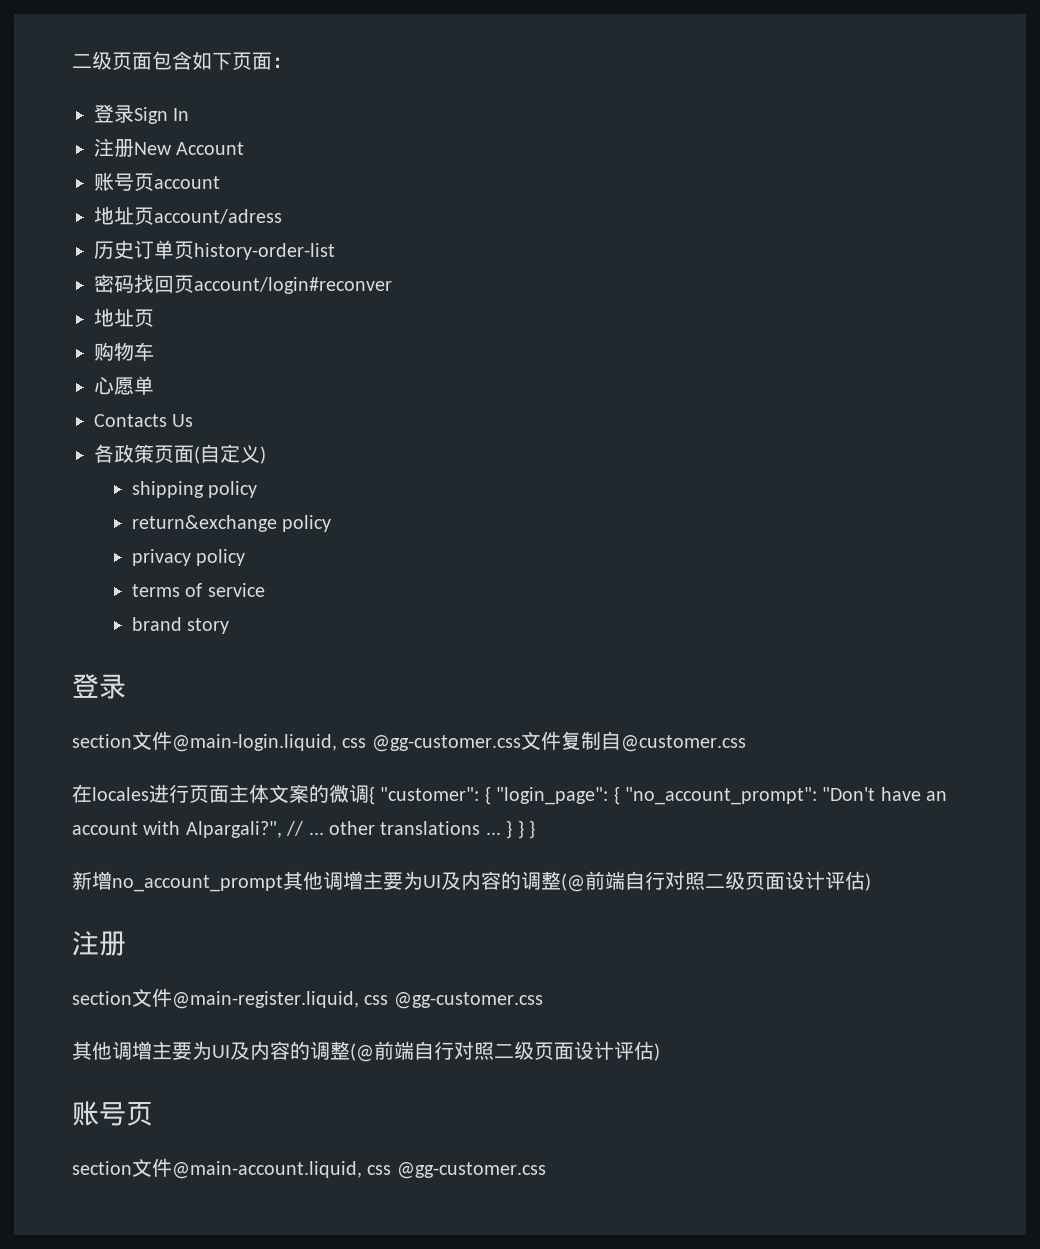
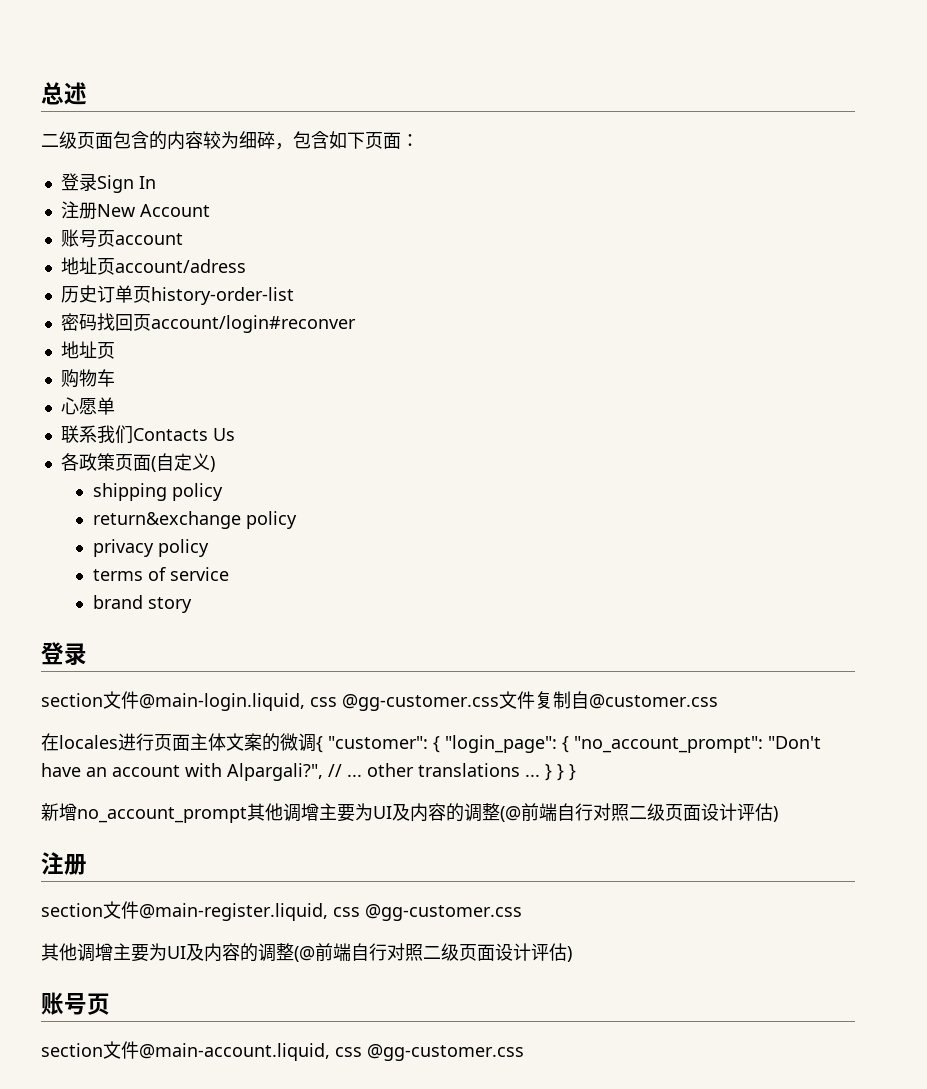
+ 总述
- 二级页面包含如下页面：
+ 二级页面包含的内容较为细碎，包含如下页面：
- Contacts Us
+ 联系我们Contacts Us

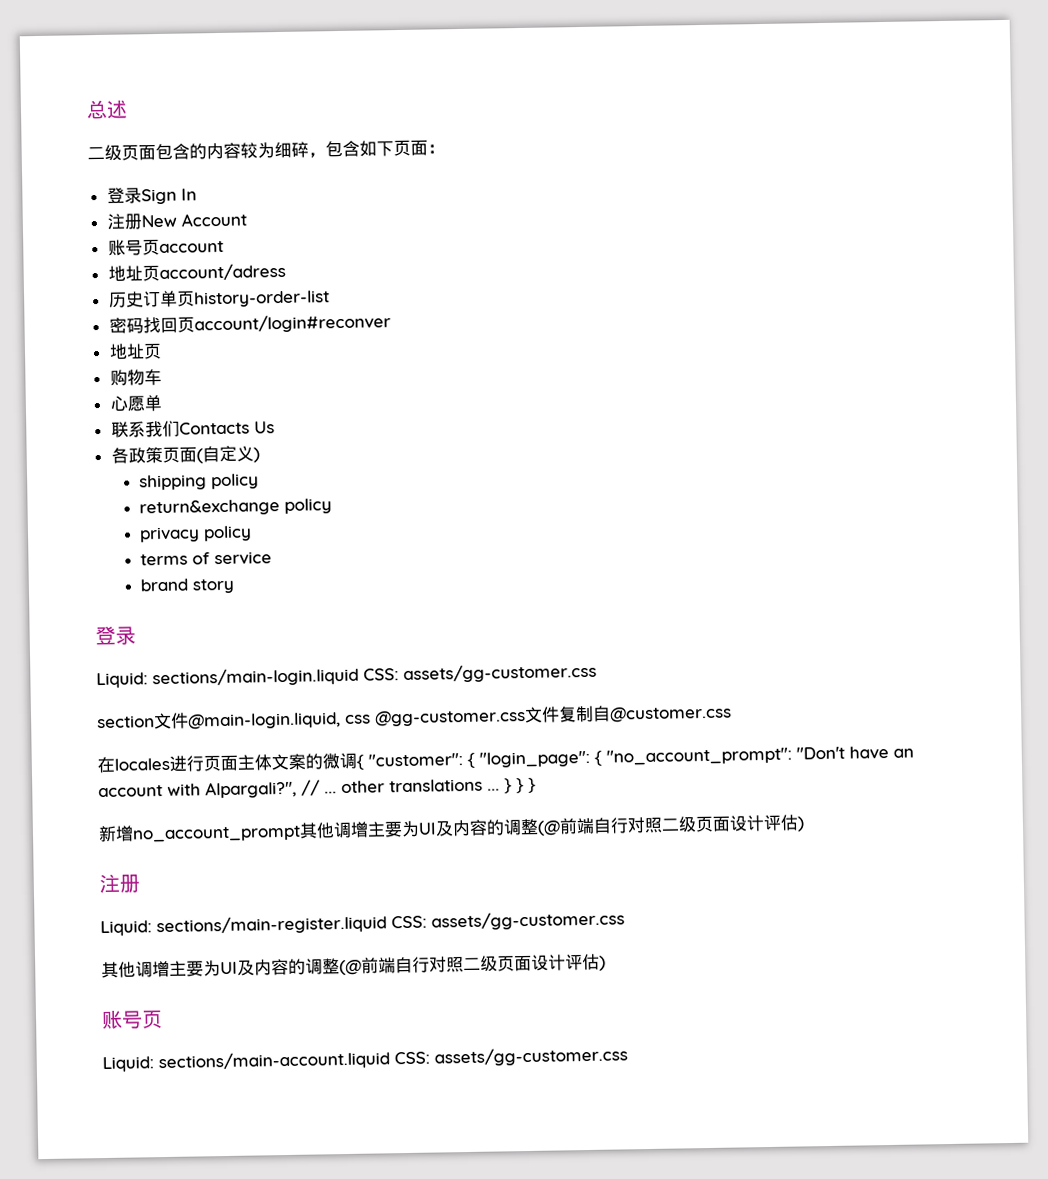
+ Liquid: sections/main-login.liquid CSS: assets/gg-customer.css
- section文件@main-register.liquid, css @gg-customer.css
+ Liquid: sections/main-register.liquid CSS: assets/gg-customer.css
- section文件@main-account.liquid, css @gg-customer.css
+ Liquid: sections/main-account.liquid CSS: assets/gg-customer.css

